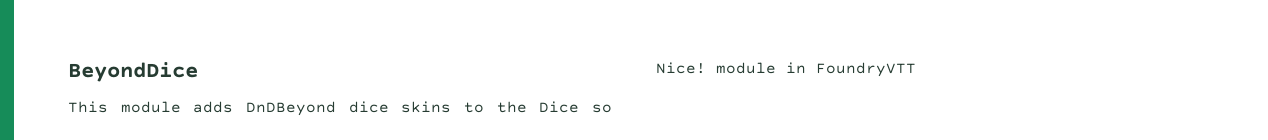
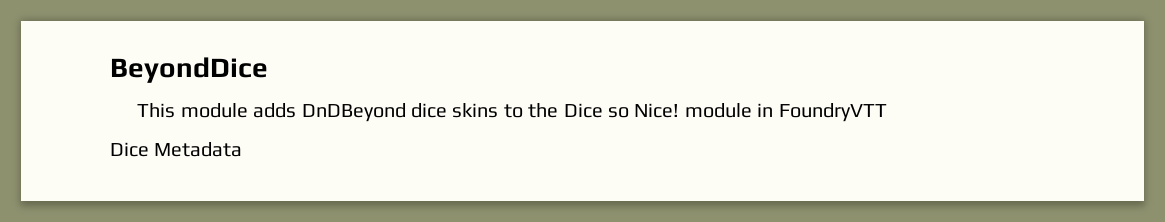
+ Dice Metadata

